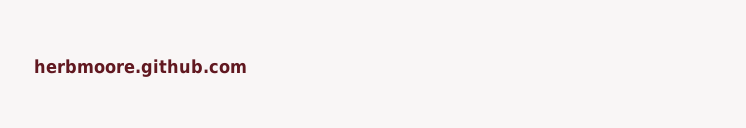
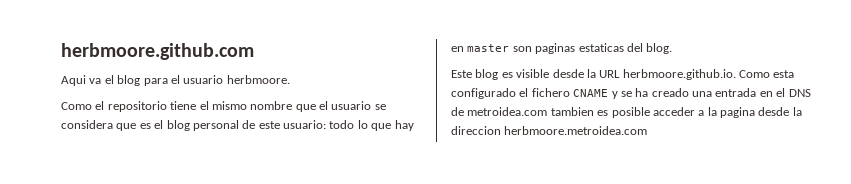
+ Aqui va el blog para el usuario herbmoore.
+ Como el repositorio tiene el mismo nombre que el usuario se considera que es el blog personal de este usuario: todo lo que hay en master son paginas estaticas del blog.
+ Este blog es visible desde la URL herbmoore.github.io. Como esta configurado el fichero CNAME y se ha creado una entrada en el DNS de metroidea.com tambien es posible acceder a la pagina desde la direccion herbmoore.metroidea.com

